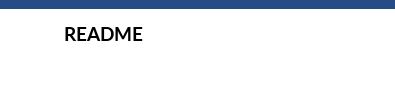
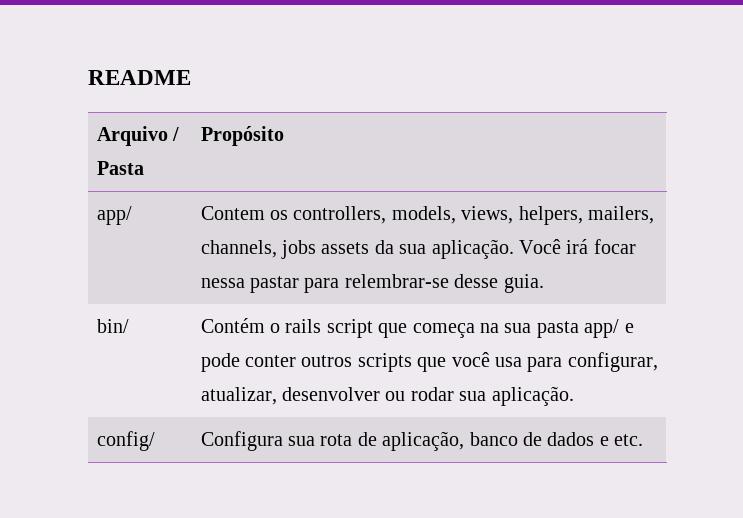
+ Arquivo / Pasta | Propósito
+ app/ | Contem os controllers, models, views, helpers, mailers, channels, jobs assets da sua aplicação. Você irá focar nessa pastar para relembrar-se desse guia.
+ bin/ | Contém o rails script que começa na sua pasta app/ e pode conter outros scripts que você usa para configurar, atualizar, desenvolver ou rodar sua aplicação.
+ config/ | Configura sua rota de aplicação, banco de dados e etc.

